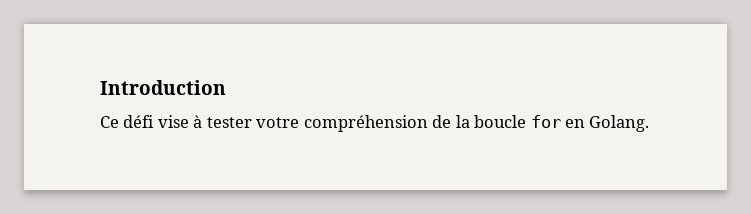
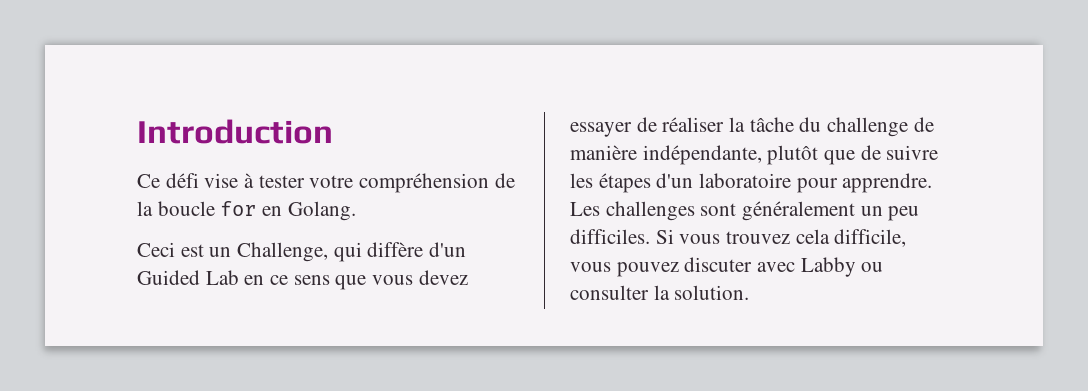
+ Ceci est un Challenge, qui diffère d'un Guided Lab en ce sens que vous devez essayer de réaliser la tâche du challenge de manière indépendante, plutôt que de suivre les étapes d'un laboratoire pour apprendre. Les challenges sont généralement un peu difficiles. Si vous trouvez cela difficile, vous pouvez discuter avec Labby ou consulter la solution.

